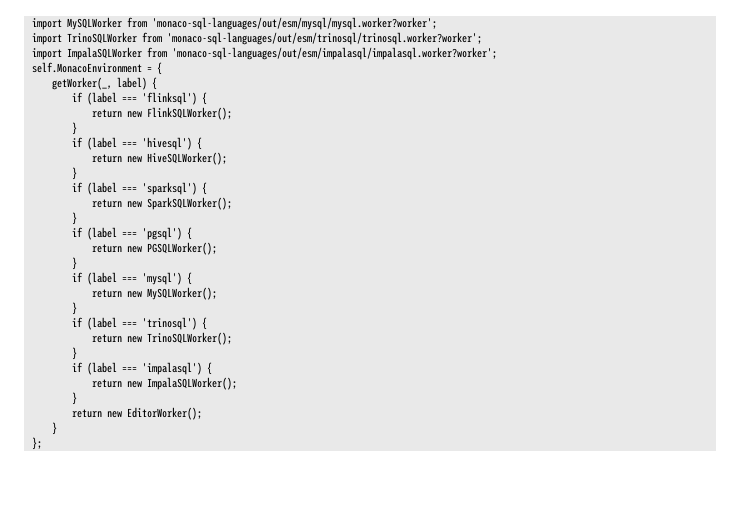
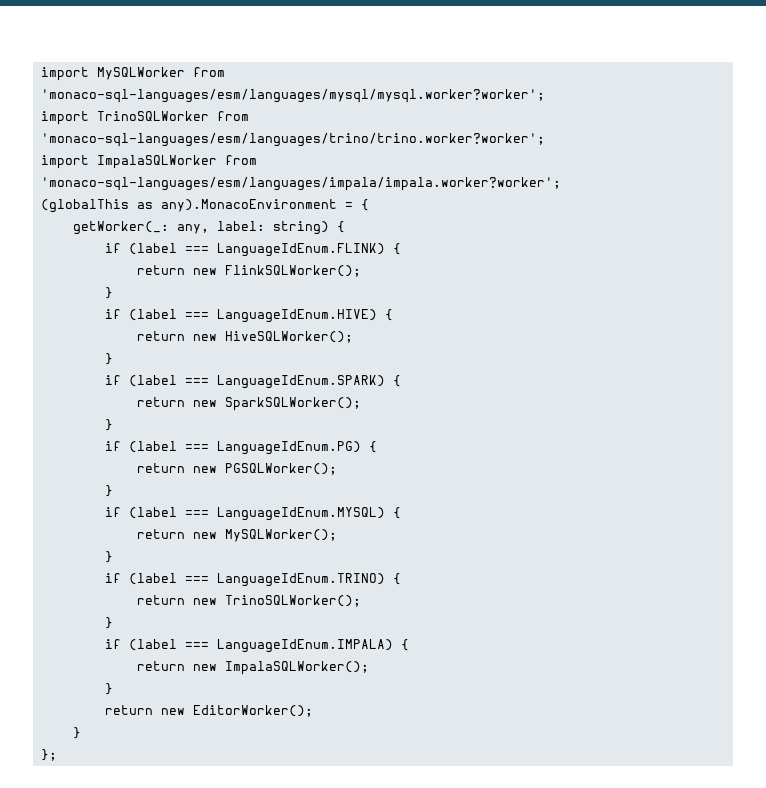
- import MySQLWorker from 'monaco-sql-languages/out/esm/mysql/mysql.worker?worker';
+ import MySQLWorker from 'monaco-sql-languages/esm/languages/mysql/mysql.worker?worker';
- import TrinoSQLWorker from 'monaco-sql-languages/out/esm/trinosql/trinosql.worker?worker';
+ import TrinoSQLWorker from 'monaco-sql-languages/esm/languages/trino/trino.worker?worker';
- import ImpalaSQLWorker from 'monaco-sql-languages/out/esm/impalasql/impalasql.worker?worker';
- self.MonacoEnvironment = {
- getWorker(_, label) {
+ import ImpalaSQLWorker from 'monaco-sql-languages/esm/languages/impala/impala.worker?worker';
+ (globalThis as any).MonacoEnvironment = {
+ getWorker(_: any, label: string) {
- if (label === 'flinksql') {
+ if (label === LanguageIdEnum.FLINK) {
- if (label === 'hivesql') {
+ if (label === LanguageIdEnum.HIVE) {
- if (label === 'sparksql') {
+ if (label === LanguageIdEnum.SPARK) {
- if (label === 'pgsql') {
+ if (label === LanguageIdEnum.PG) {
- if (label === 'mysql') {
+ if (label === LanguageIdEnum.MYSQL) {
- if (label === 'trinosql') {
+ if (label === LanguageIdEnum.TRINO) {
- if (label === 'impalasql') {
+ if (label === LanguageIdEnum.IMPALA) {

